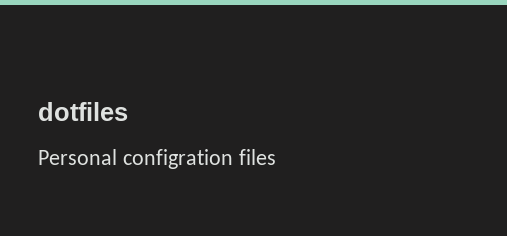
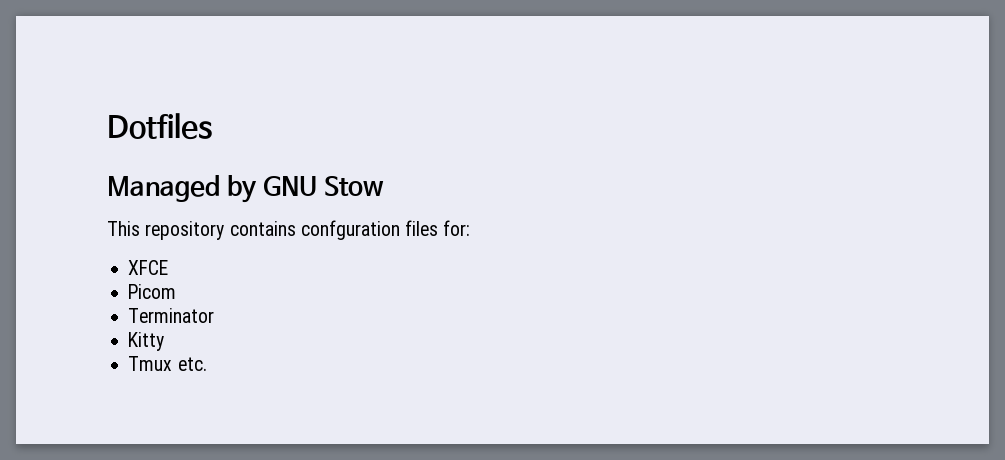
- dotfiles
- Personal configration files
+ Dotfiles
+ Managed by GNU Stow
+ This repository contains confguration files for:
+ XFCE
+ Picom
+ Terminator
+ Kitty
+ Tmux etc.

